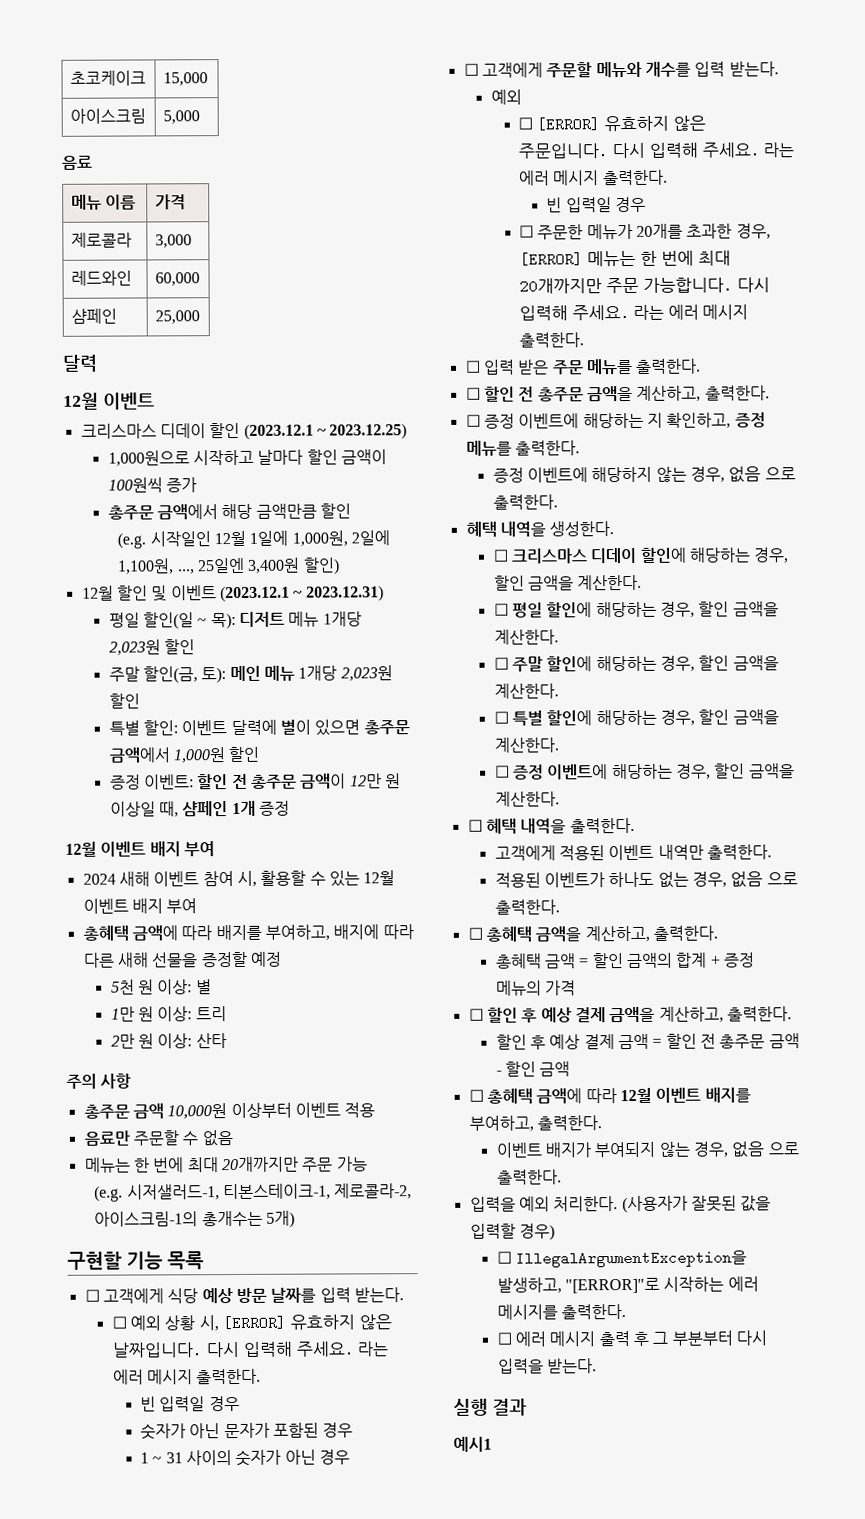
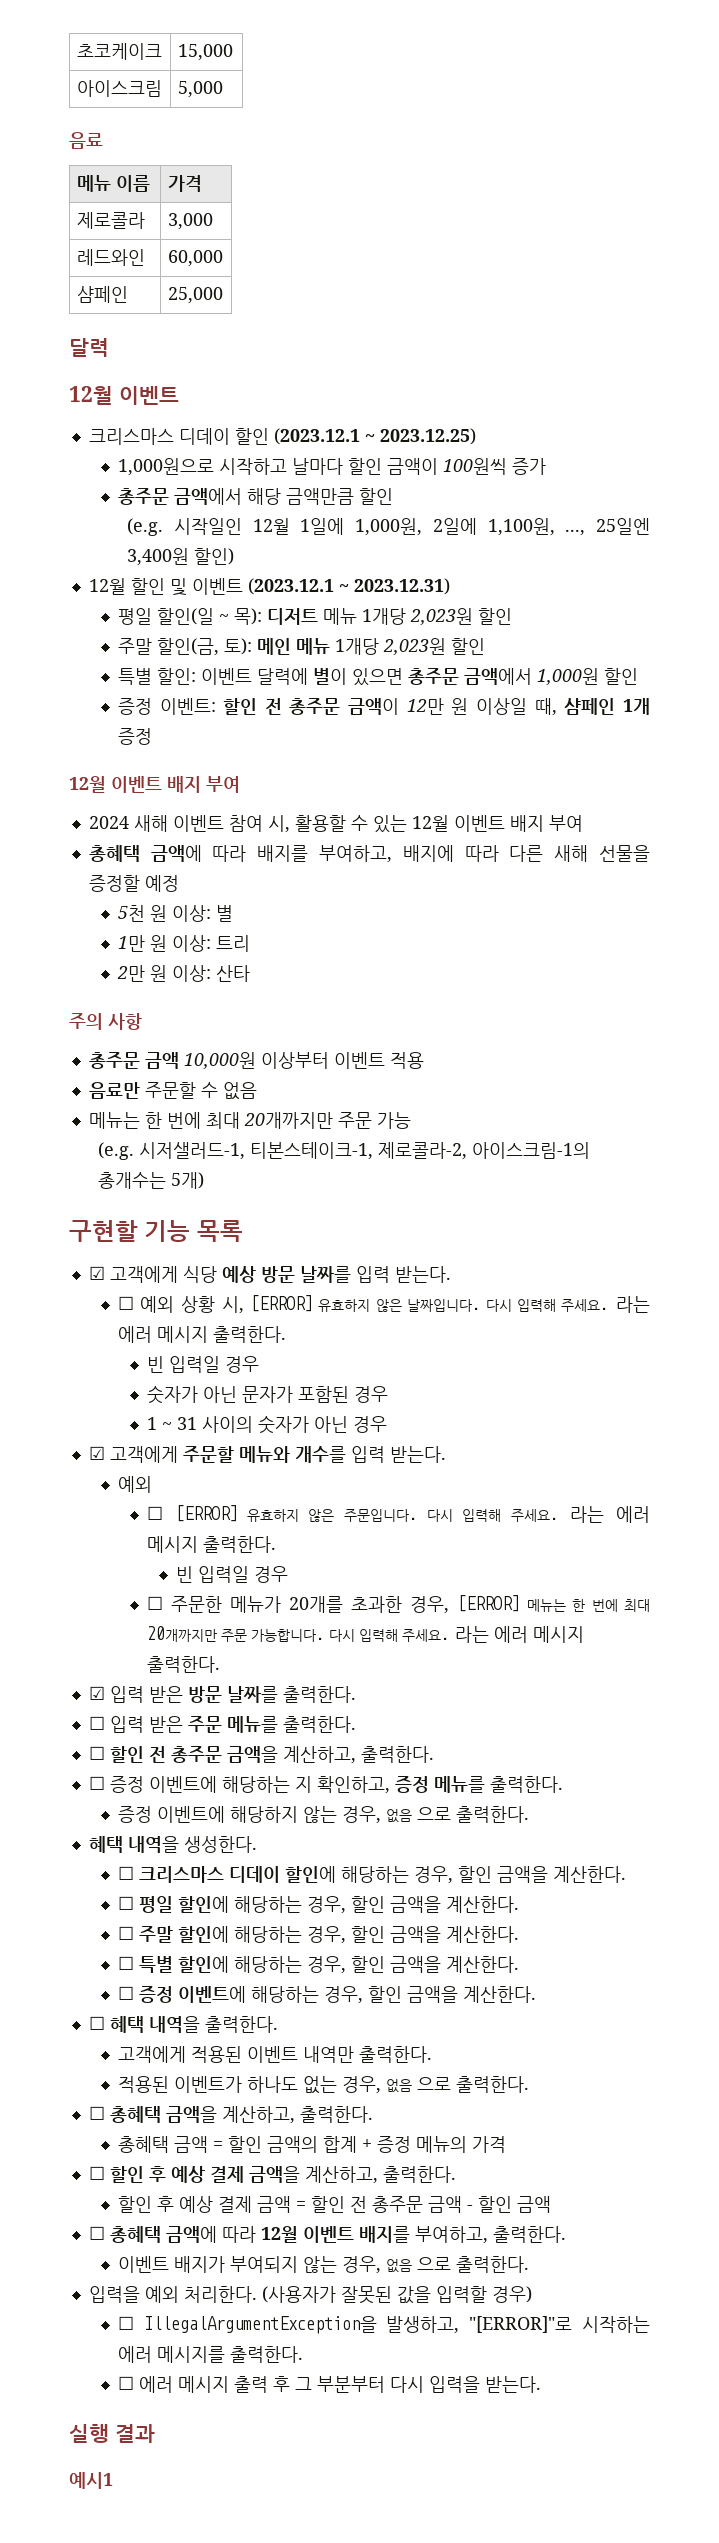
- ☐ 고객에게 식당 예상 방문 날짜를 입력 받는다.
+ ☑ 고객에게 식당 예상 방문 날짜를 입력 받는다.
- ☐ 고객에게 주문할 메뉴와 개수를 입력 받는다.
+ ☑ 고객에게 주문할 메뉴와 개수를 입력 받는다.
+ ☑ 입력 받은 방문 날짜를 출력한다.

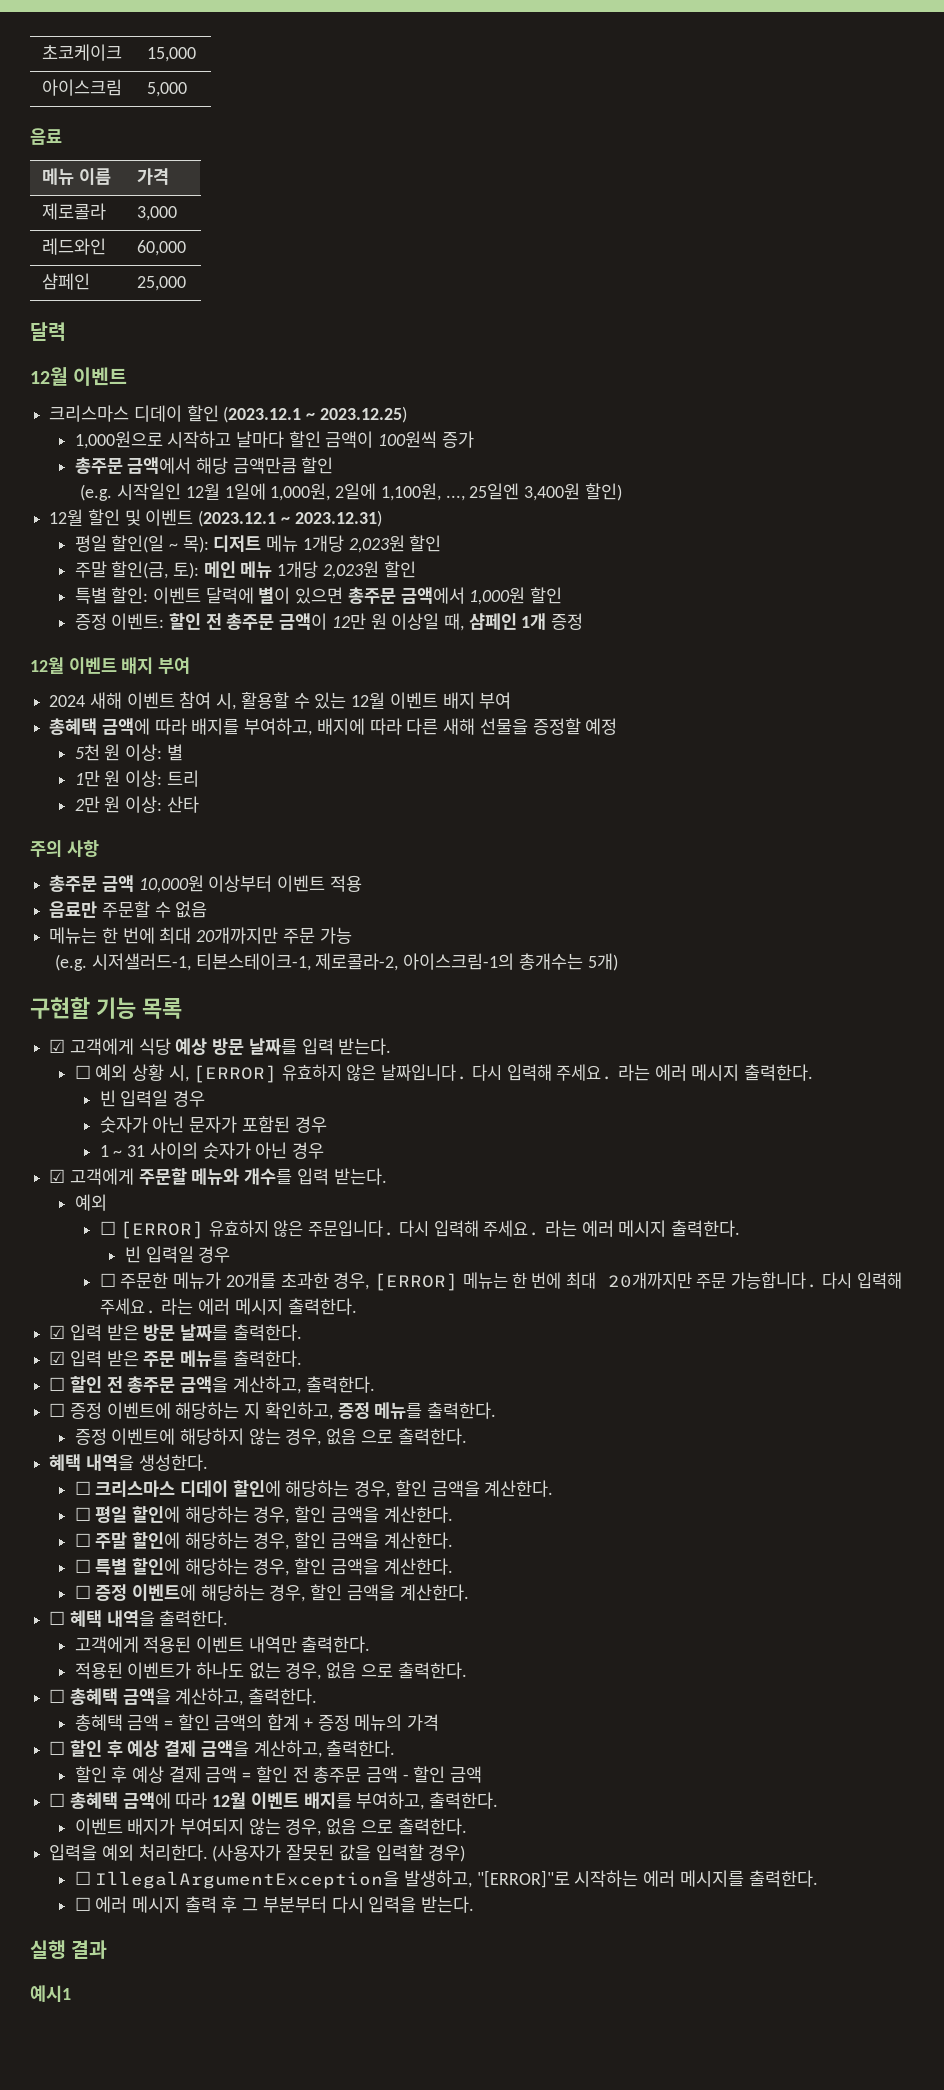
- ☐ 입력 받은 주문 메뉴를 출력한다.
+ ☑ 입력 받은 주문 메뉴를 출력한다.

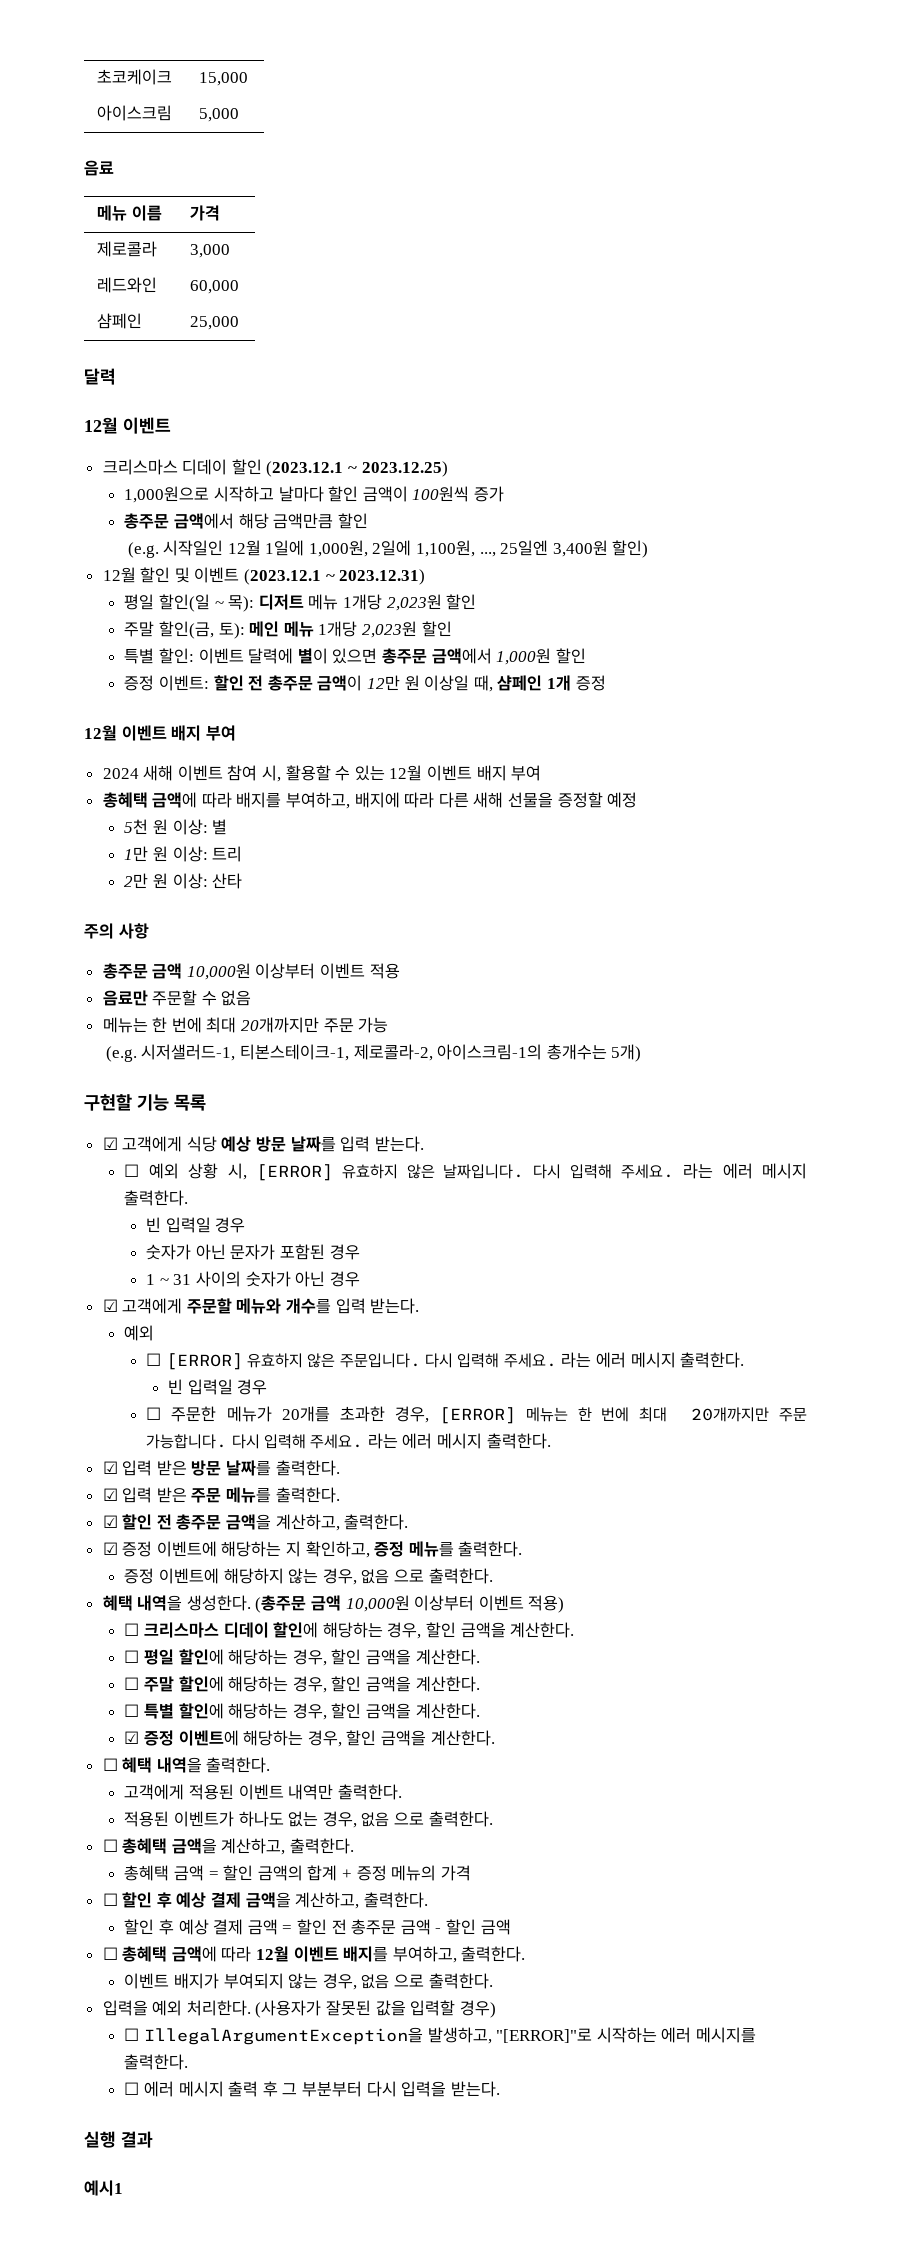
- ☐ 할인 전 총주문 금액을 계산하고, 출력한다.
+ ☑ 할인 전 총주문 금액을 계산하고, 출력한다.
- ☐ 증정 이벤트에 해당하는 지 확인하고, 증정 메뉴를 출력한다.
+ ☑ 증정 이벤트에 해당하는 지 확인하고, 증정 메뉴를 출력한다.
+ (총주문 금액 10,000원 이상부터 이벤트 적용)
- ☐ 증정 이벤트에 해당하는 경우, 할인 금액을 계산한다.
+ ☑ 증정 이벤트에 해당하는 경우, 할인 금액을 계산한다.

